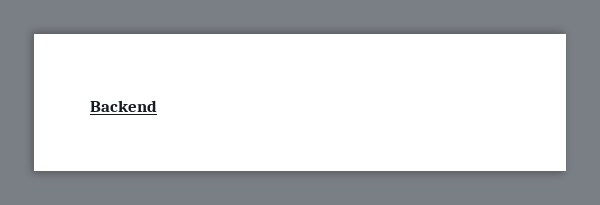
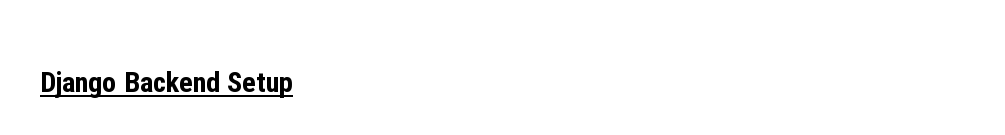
- Backend
+ Django Backend Setup

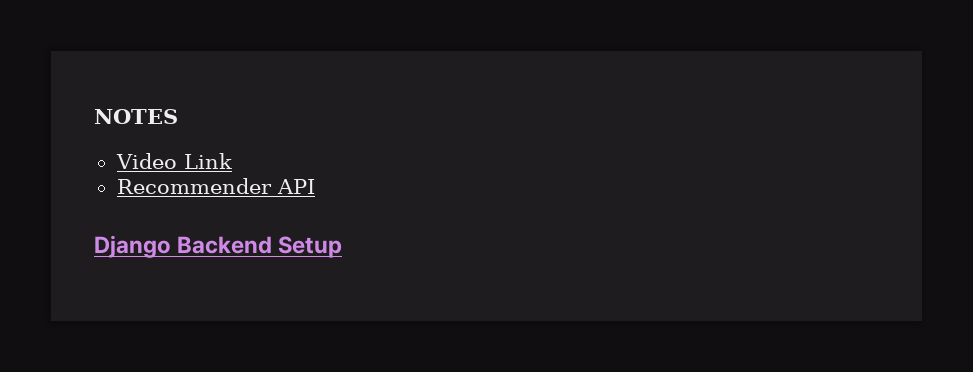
+ NOTES
+ Video Link
+ Recommender API

